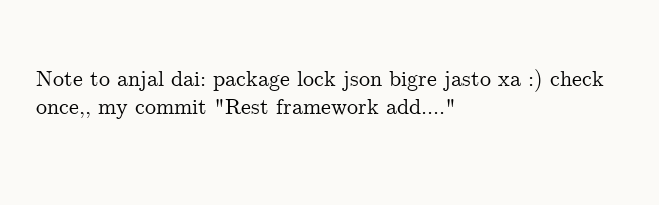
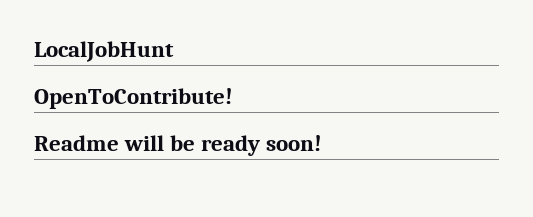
- Note to anjal dai: package lock json bigre jasto xa :) check once,, my commit "Rest framework add...."
+ LocalJobHunt
+ OpenToContribute!
+ Readme will be ready soon!

